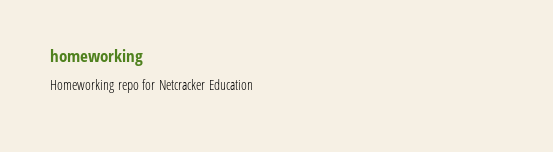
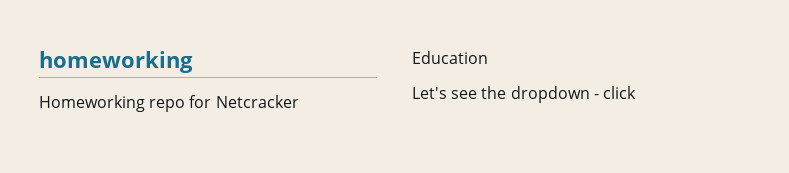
+ Let's see the dropdown - click

